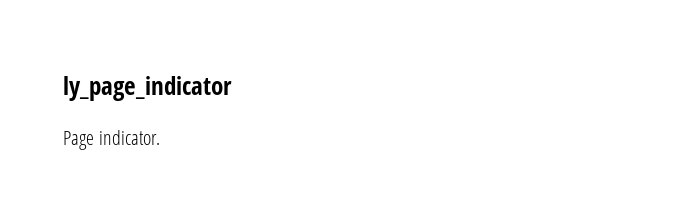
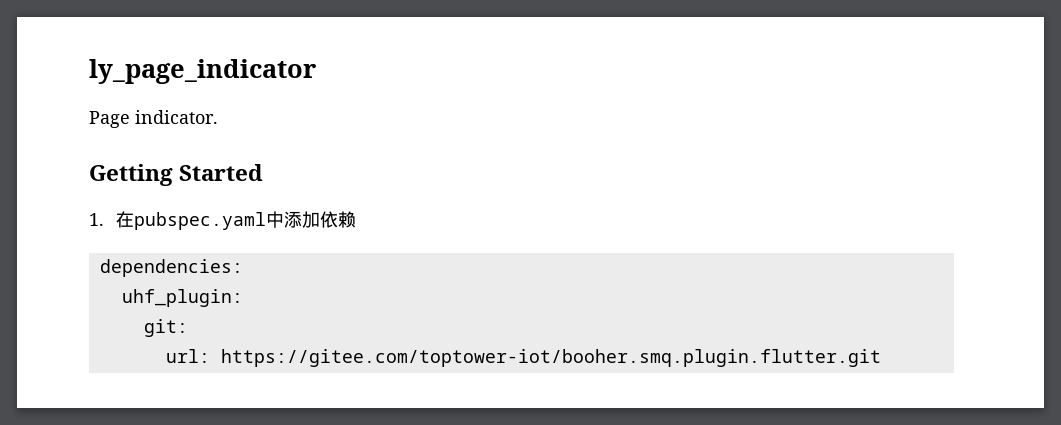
+ Getting Started
+ 1.在pubspec.yaml中添加依赖
+ dependencies:
+ uhf_plugin:
+ git:
+ url: https://gitee.com/toptower-iot/booher.smq.plugin.flutter.git

